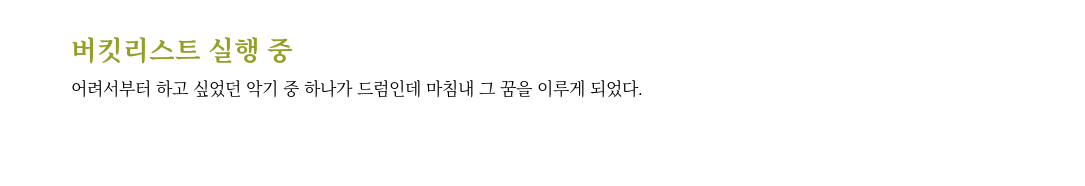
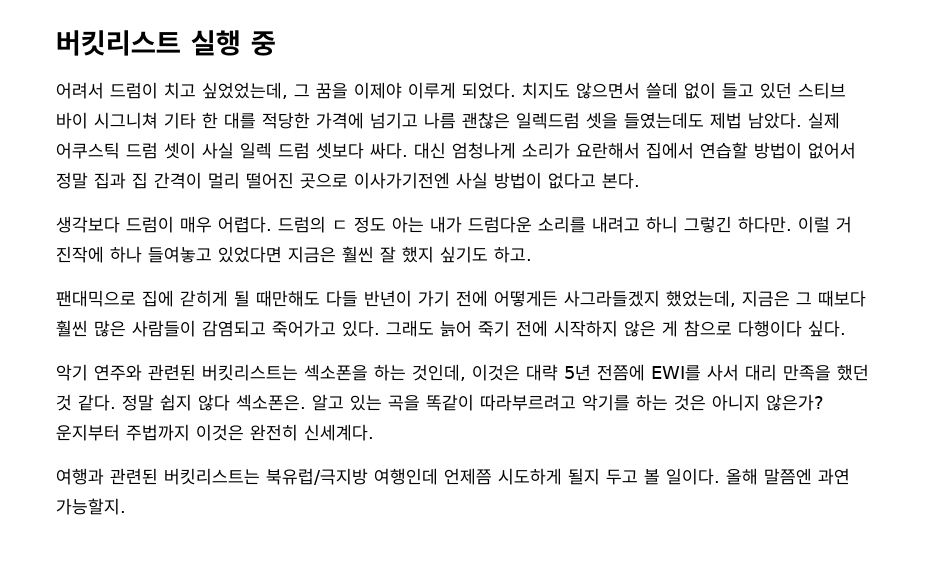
- 어려서부터 하고 싶었던 악기 중 하나가 드럼인데 마침내 그 꿈을 이루게 되었다.
+ 어려서 드럼이 치고 싶었었는데, 그 꿈을 이제야 이루게 되었다.
+ 치지도 않으면서 쓸데 없이 들고 있던 스티브 바이 시그니쳐 기타 한 대를 적당한 가격에 넘기고 나름 괜찮은 일렉드럼 셋을 들였는데도 제법 남았다. 실제 어쿠스틱 드럼 셋이 사실 일렉 드럼 셋보다 싸다. 대신 엄청나게 소리가 요란해서 집에서 연습할 방법이 없어서 정말 집과 집 간격이 멀리 떨어진 곳으로 이사가기전엔 사실 방법이 없다고 본다.
+ 생각보다 드럼이 매우 어렵다. 드럼의 ㄷ 정도 아는 내가 드럼다운 소리를 내려고 하니 그렇긴 하다만. 이럴 거 진작에 하나 들여놓고 있었다면 지금은 훨씬 잘 했지 싶기도 하고.
+ 팬대믹으로 집에 갇히게 될 때만해도 다들 반년이 가기 전에 어떻게든 사그라들겠지 했었는데, 지금은 그 때보다 훨씬 많은 사람들이 감염되고 죽어가고 있다. 그래도 늙어 죽기 전에 시작하지 않은 게 참으로 다행이다 싶다.
+ 악기 연주와 관련된 버킷리스트는 섹소폰을 하는 것인데, 이것은 대략 5년 전쯤에 EWI를 사서 대리 만족을 했던 것 같다. 정말 쉽지 않다 섹소폰은. 알고 있는 곡을 똑같이 따라부르려고 악기를 하는 것은 아니지 않은가? 운지부터 주법까지 이것은 완전히 신세계다.
+ 여행과 관련된 버킷리스트는 북유럽/극지방 여행인데 언제쯤 시도하게 될지 두고 볼 일이다. 올해 말쯤엔 과연 가능할지.

